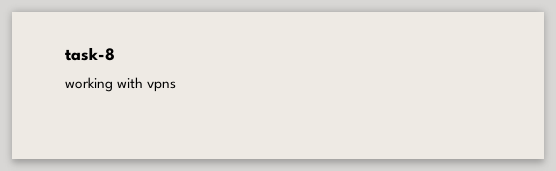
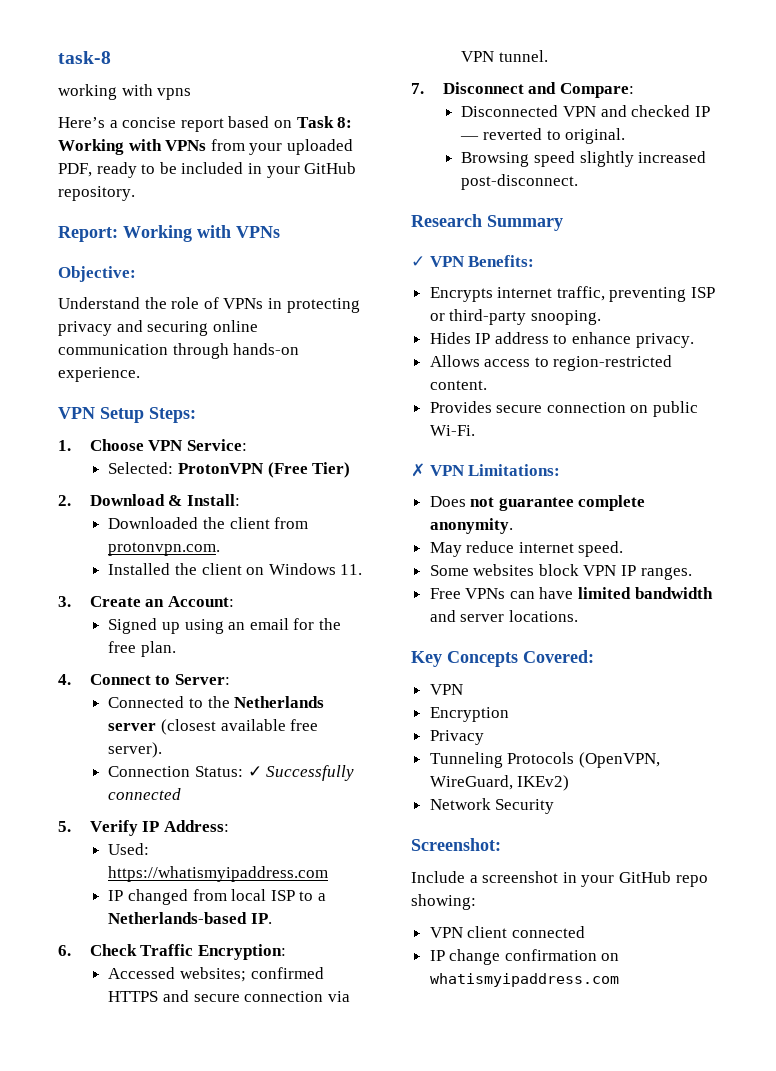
+ Here’s a concise report based on Task 8: Working with VPNs from your uploaded PDF, ready to be included in your GitHub repository.
+ Report: Working with VPNs
+ Objective:
+ Understand the role of VPNs in protecting privacy and securing online communication through hands-on experience.
+ VPN Setup Steps:
+ 1. Choose VPN Service:
+ Selected: ProtonVPN (Free Tier)
+ 2. Download & Install:
+ Downloaded the client from protonvpn.com.
+ Installed the client on Windows 11.
+ 3. Create an Account:
+ Signed up using an email for the free plan.
+ 4. Connect to Server:
+ Connected to the Netherlands server (closest available free server).
+ Connection Status: ✓ Successfully connected
+ 5. Verify IP Address:
+ Used: https://whatismyipaddress.com
+ IP changed from local ISP to a Netherlands-based IP.
+ 6. Check Traffic Encryption:
+ Accessed websites; confirmed HTTPS and secure connection via VPN tunnel.
+ 7. Disconnect and Compare:
+ Disconnected VPN and checked IP — reverted to original.
+ Browsing speed slightly increased post-disconnect.
+ Research Summary
+ ✓ VPN Benefits:
+ Encrypts internet traffic, preventing ISP or third-party snooping.
+ Hides IP address to enhance privacy.
+ Allows access to region-restricted content.
+ Provides secure connection on public Wi-Fi.
+ ✗ VPN Limitations:
+ Does not guarantee complete anonymity.
+ May reduce internet speed.
+ Some websites block VPN IP ranges.
+ Free VPNs can have limited bandwidth and server locations.
+ Key Concepts Covered:
+ VPN
+ Encryption
+ Privacy
+ Tunneling Protocols (OpenVPN, WireGuard, IKEv2)
+ Network Security
+ Screenshot:
+ Include a screenshot in your GitHub repo showing:
+ VPN client connected
+ IP change confirmation on whatismyipaddress.com

